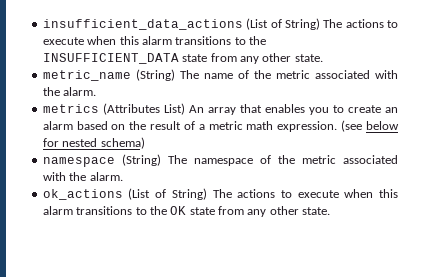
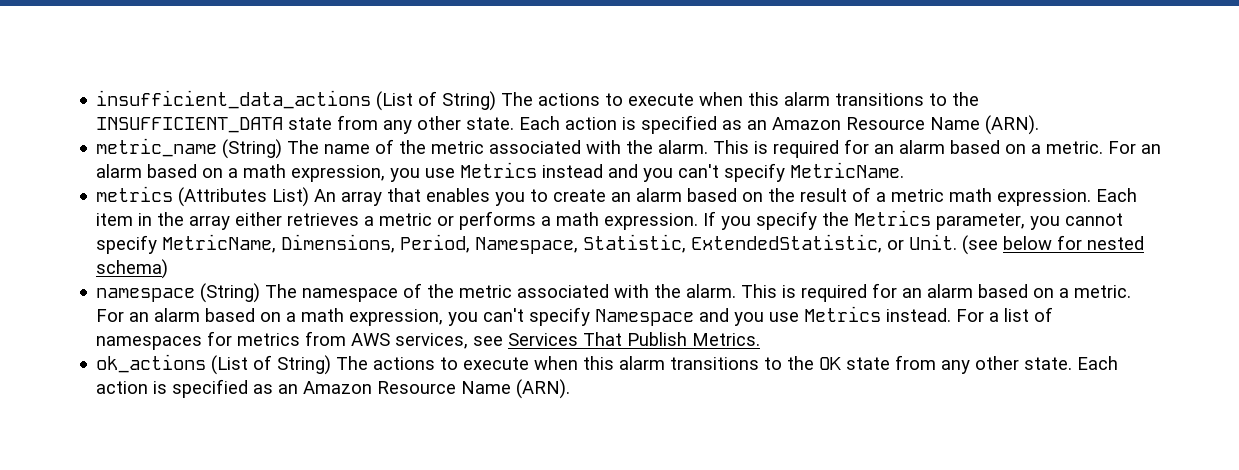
- insufficient_data_actions (List of String) The actions to execute when this alarm transitions to the INSUFFICIENT_DATA state from any other state.
+ insufficient_data_actions (List of String) The actions to execute when this alarm transitions to the INSUFFICIENT_DATA state from any other state. Each action is specified as an Amazon Resource Name (ARN).
+ This is required for an alarm based on a metric. For an alarm based on a math expression, you use Metrics instead and you can't specify MetricName.
+ Each item in the array either retrieves a metric or performs a math expression. If you specify the Metrics parameter, you cannot specify MetricName, Dimensions, Period, Namespace, Statistic, ExtendedStatistic, or Unit.
+ This is required for an alarm based on a metric. For an alarm based on a math expression, you can't specify Namespace and you use Metrics instead. For a list of namespaces for metrics from AWS services, see Services That Publish Metrics.
- ok_actions (List of String) The actions to execute when this alarm transitions to the OK state from any other state.
+ ok_actions (List of String) The actions to execute when this alarm transitions to the OK state from any other state. Each action is specified as an Amazon Resource Name (ARN).

